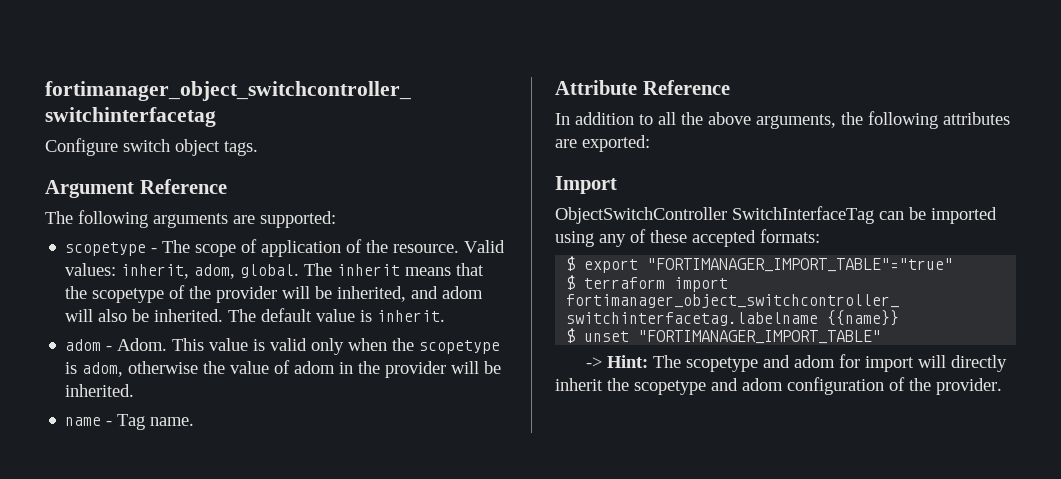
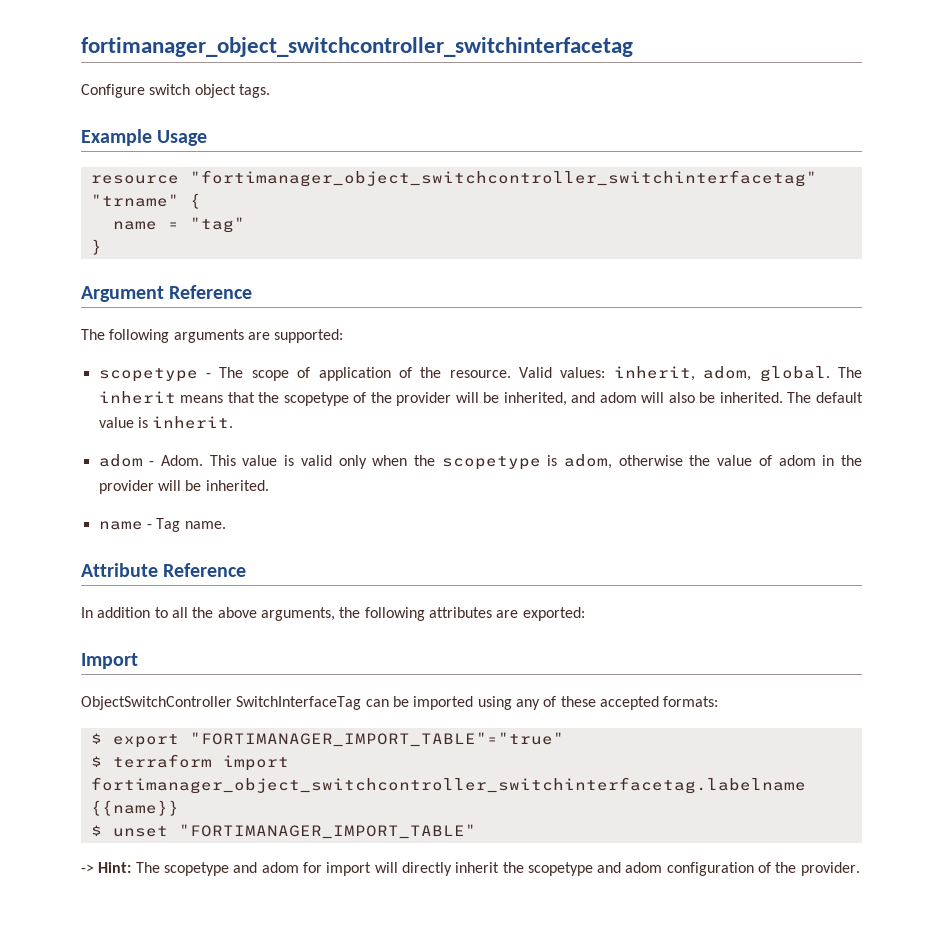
+ Example Usage
+ resource "fortimanager_object_switchcontroller_switchinterfacetag" "trname" {
+ name = "tag"
+ }

